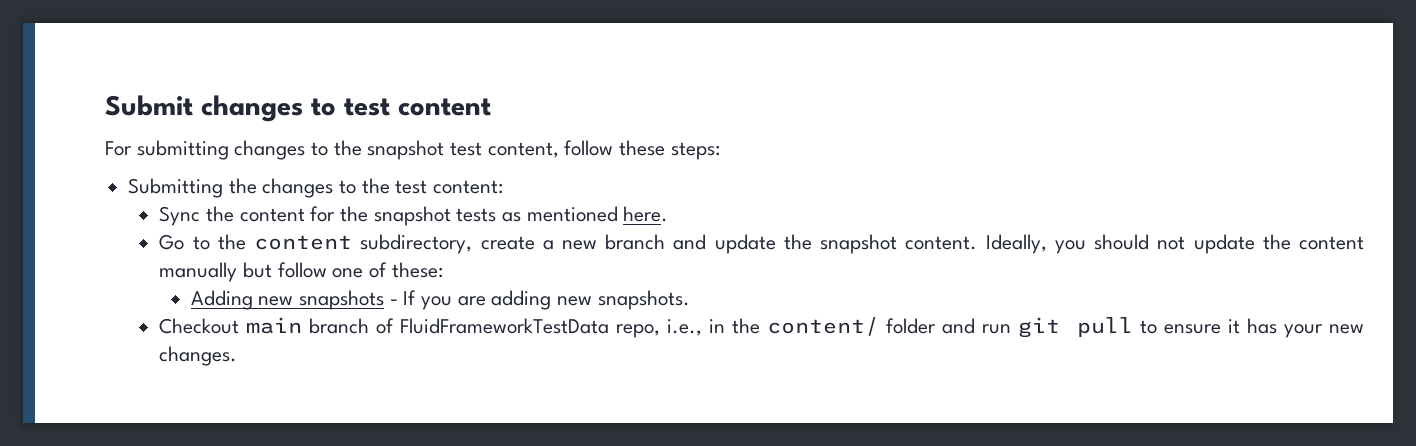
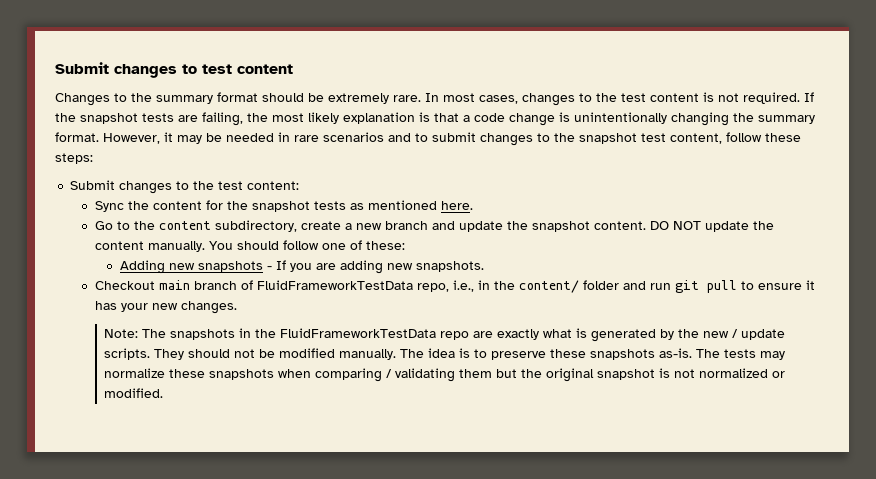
- For submitting changes to the snapshot test content, follow these steps:
+ Changes to the summary format should be extremely rare. In most cases, changes to the test content is not required. If the snapshot tests are failing, the most likely explanation is that a code change is unintentionally changing the summary format. However, it may be needed in rare scenarios and to submit changes to the snapshot test content, follow these steps:
- Submitting the changes to the test content:
+ Submit changes to the test content:
- Ideally, you should not update the content manually but follow one of these:
+ DO NOT update the content manually. You should follow one of these:
+ Note: The snapshots in the FluidFrameworkTestData repo are exactly what is generated by the new / update scripts. They should not be modified manually. The idea is to preserve these snapshots as-is. The tests may normalize these snapshots when comparing / validating them but the original snapshot is not normalized or modified.

